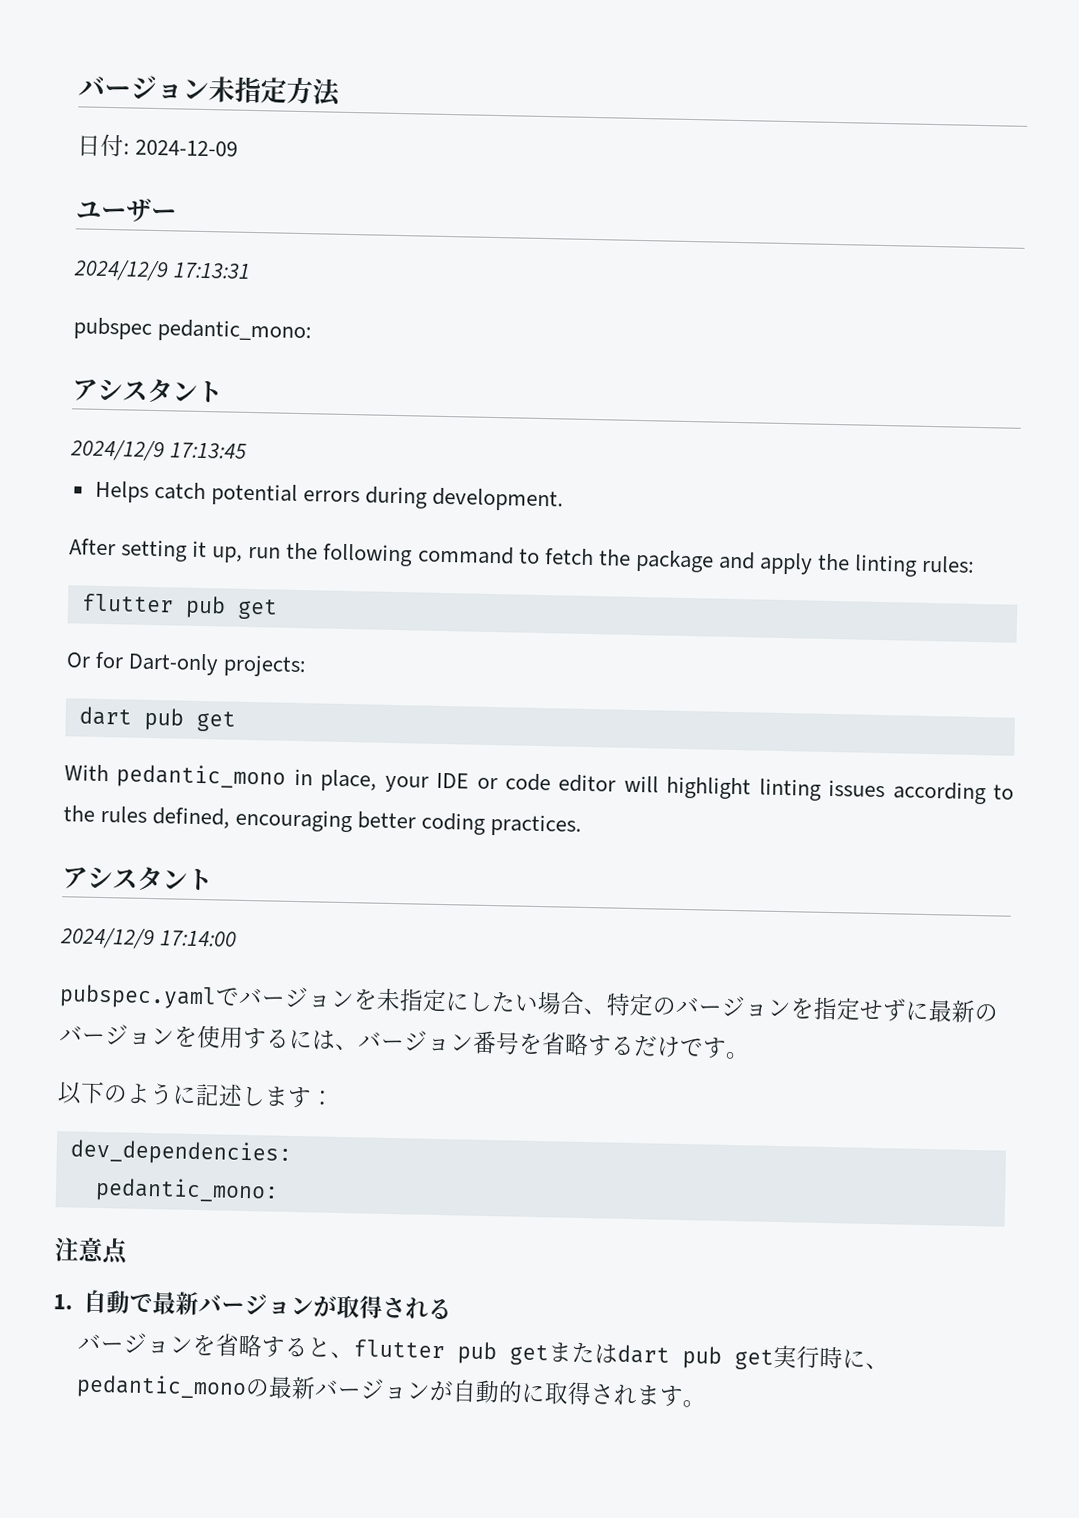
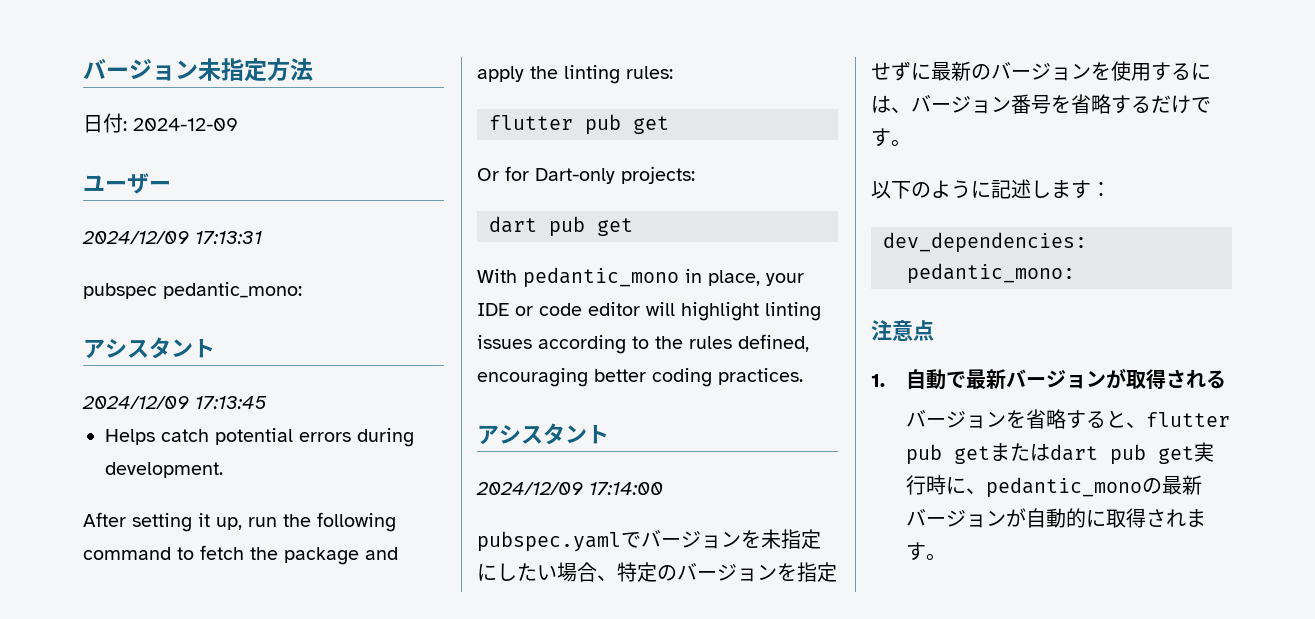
- 2024/12/9 17:13:31
+ 2024/12/09 17:13:31
- 2024/12/9 17:13:45
+ 2024/12/09 17:13:45
- 2024/12/9 17:14:00
+ 2024/12/09 17:14:00

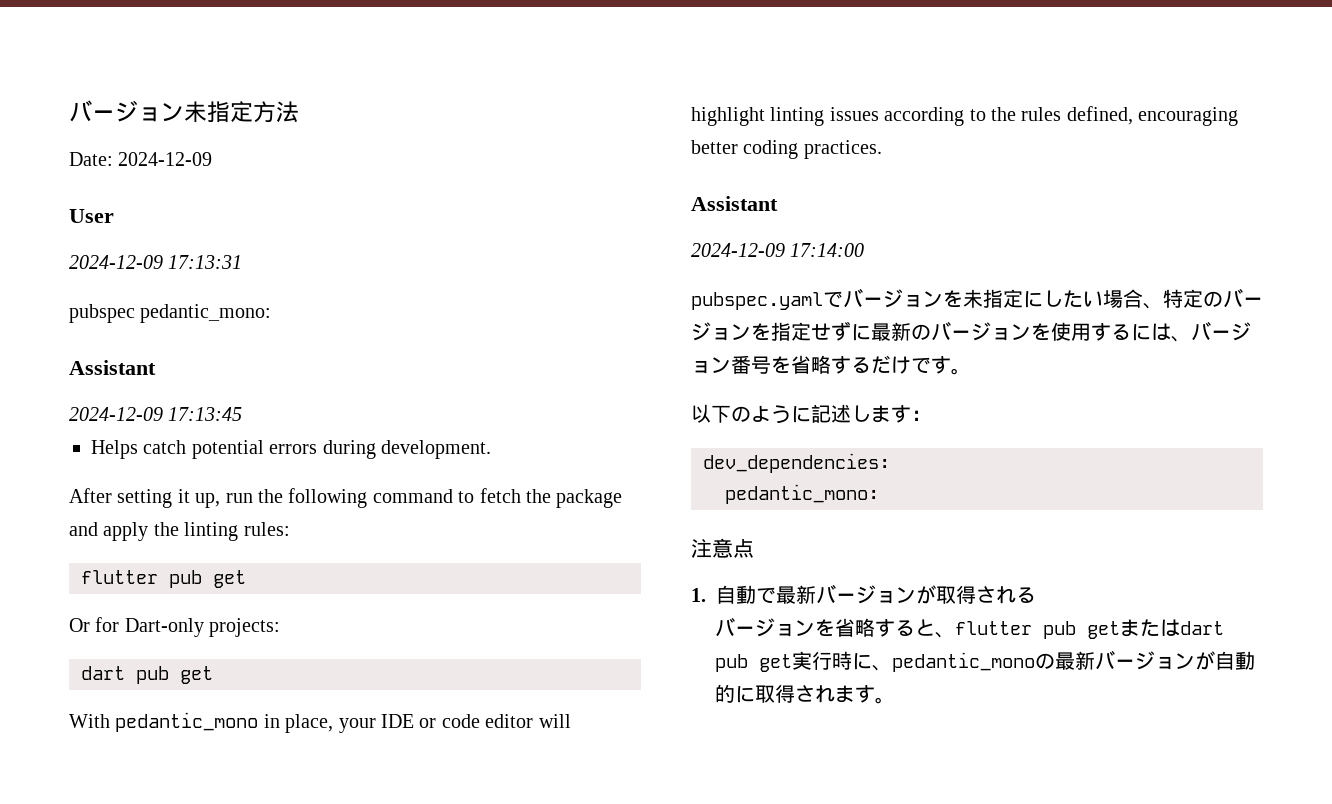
- 日付: 2024-12-09
+ Date: 2024-12-09
- ユーザー
- 2024/12/09 17:13:31
+ User
+ 2024-12-09 17:13:31
  pubspec pedantic_mono:
- アシスタント
- 2024/12/09 17:13:45
+ Assistant
+ 2024-12-09 17:13:45
  With pedantic_mono in place, your IDE or code editor will highlight linting issues according to the rules defined, encouraging better coding practices.
- アシスタント
- 2024/12/09 17:14:00
+ Assistant
+ 2024-12-09 17:14:00

